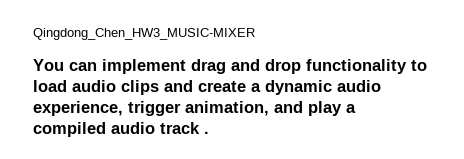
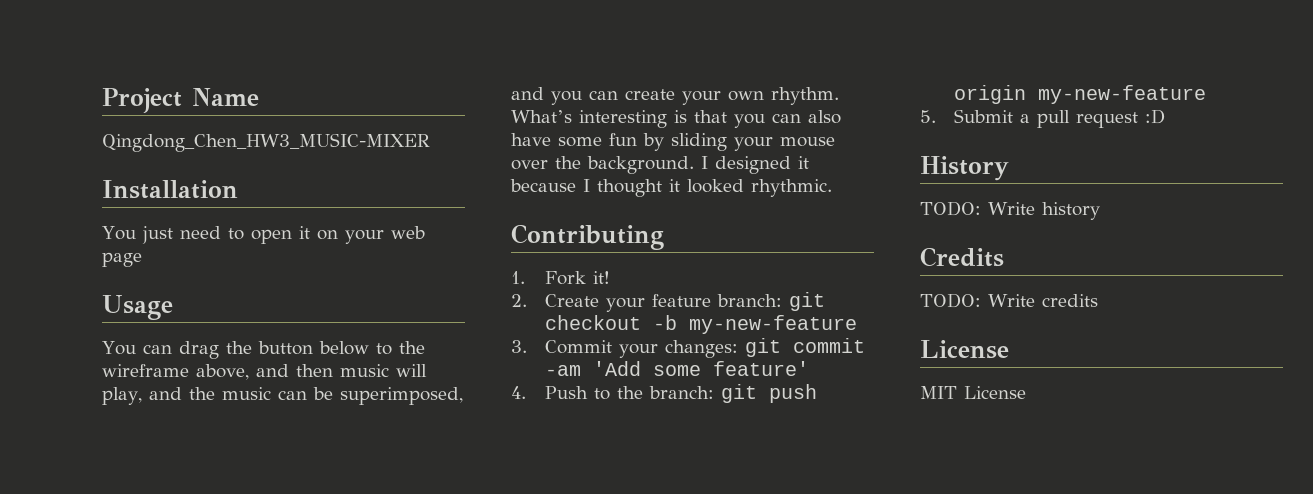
+ Project Name
- You can implement drag and drop functionality to load audio clips and create a dynamic audio experience, trigger animation, and play a compiled audio track .
+ Installation
+ You just need to open it on your web page
+ Usage
+ You can drag the button below to the wireframe above, and then music will play, and the music can be superimposed, and you can create your own rhythm. What’s interesting is that you can also have some fun by sliding your mouse over the background. I designed it because I thought it looked rhythmic.
+ Contributing
+ 1. Fork it!
+ 2. Create your feature branch: git checkout -b my-new-feature
+ 3. Commit your changes: git commit -am 'Add some feature'
+ 4. Push to the branch: git push origin my-new-feature
+ 5. Submit a pull request :D
+ History
+ TODO: Write history
+ Credits
+ TODO: Write credits
+ License
+ MIT License

